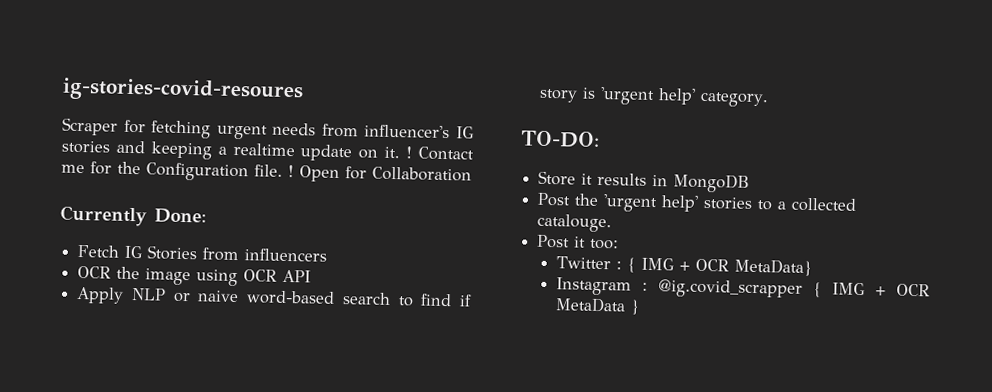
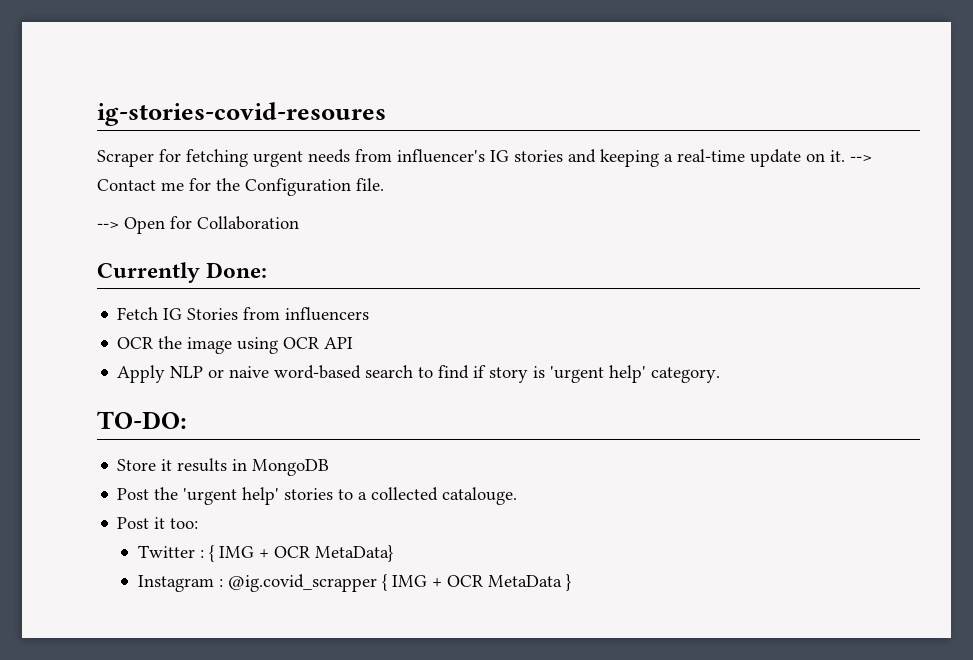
- Scraper for fetching urgent needs from influencer's IG stories and keeping a realtime update on it.
+ Scraper for fetching urgent needs from influencer's IG stories and keeping a real-time update on it.
- ! Contact me for the Configuration file. ! Open for Collaboration
+ --> Contact me for the Configuration file.
+ --> Open for Collaboration

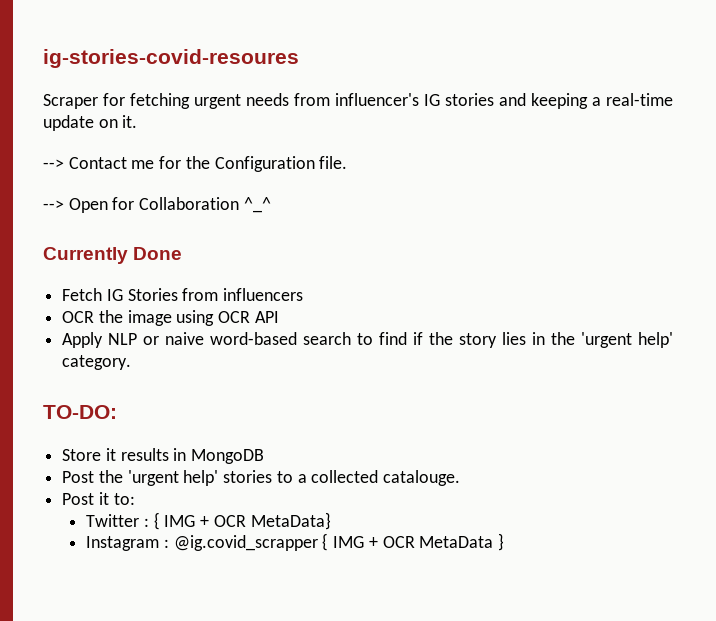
- Scraper for fetching urgent needs from influencer's IG stories and keeping a real-time update on it. --> Contact me for the Configuration file.
+ Scraper for fetching urgent needs from influencer's IG stories and keeping a real-time update on it.
+ --> Contact me for the Configuration file.
- --> Open for Collaboration
+ --> Open for Collaboration ^_^
- Currently Done:
+ Currently Done
- Apply NLP or naive word-based search to find if story is 'urgent help' category.
+ Apply NLP or naive word-based search to find if the story lies in the 'urgent help' category.
- Post it too:
+ Post it to:

